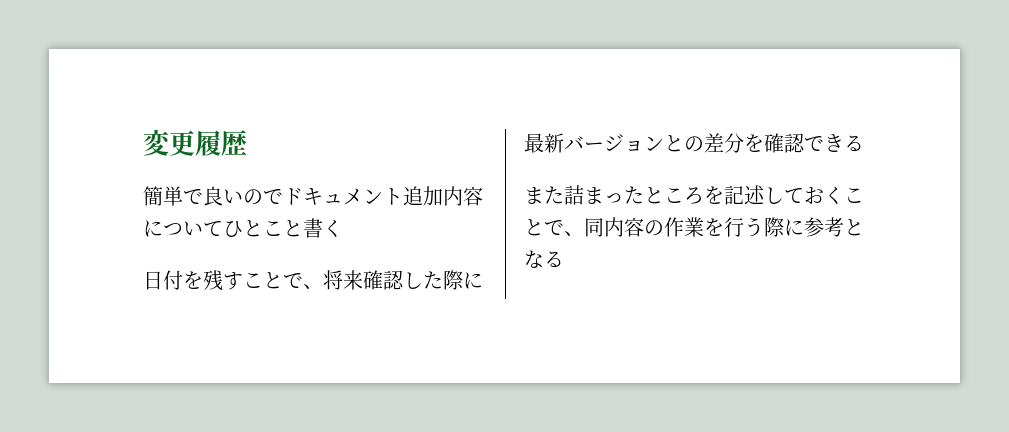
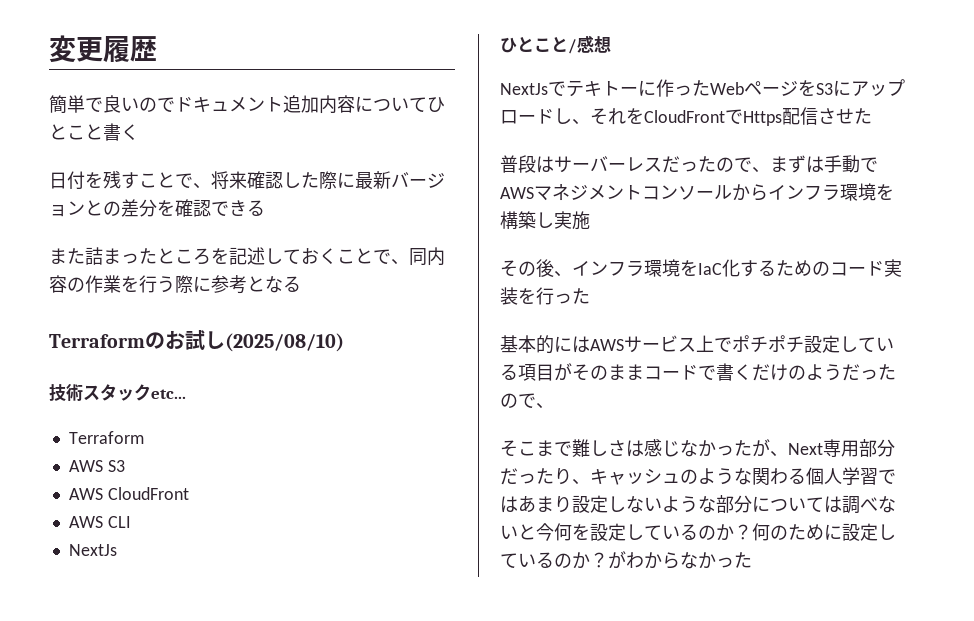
+ Terraformのお試し(2025/08/10)
+ 技術スタックetc...
+ Terraform
+ AWS S3
+ AWS CloudFront
+ AWS CLI
+ NextJs
+ ひとこと/感想
+ NextJsでテキトーに作ったWebページをS3にアップロードし、それをCloudFrontでHttps配信させた
+ 普段はサーバーレスだったので、まずは手動でAWSマネジメントコンソールからインフラ環境を構築し実施
+ その後、インフラ環境をIaC化するためのコード実装を行った
+ 基本的にはAWSサービス上でポチポチ設定している項目がそのままコードで書くだけのようだったので、
+ そこまで難しさは感じなかったが、Next専用部分だったり、キャッシュのような関わる個人学習ではあまり設定しないような部分については調べないと今何を設定しているのか？何のために設定しているのか？がわからなかった

